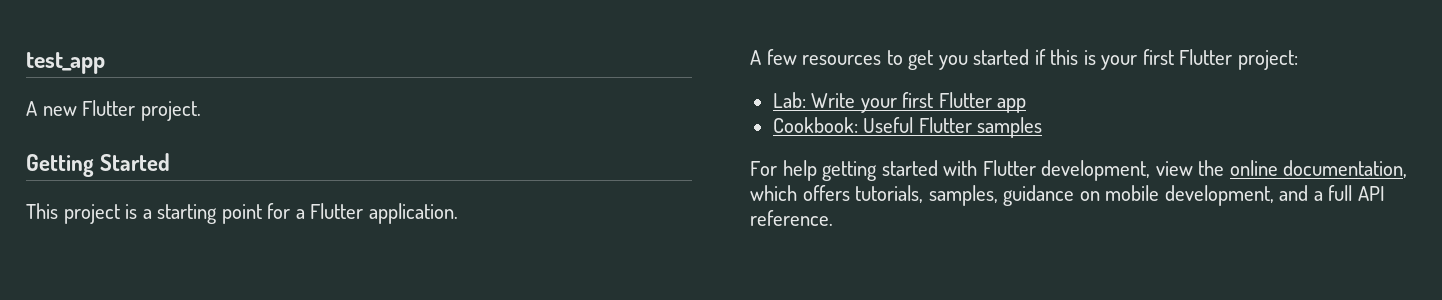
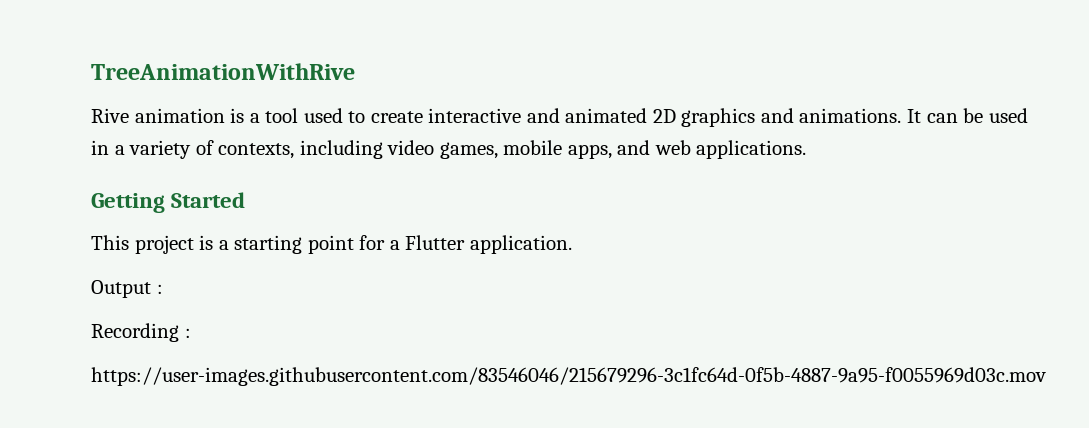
- test_app
- A new Flutter project.
+ TreeAnimationWithRive
+ Rive animation is a tool used to create interactive and animated 2D graphics and animations. It can be used in a variety of contexts, including video games, mobile apps, and web applications.
- A few resources to get you started if this is your first Flutter project:
- Lab: Write your first Flutter app
- Cookbook: Useful Flutter samples
- For help getting started with Flutter development, view the online documentation, which offers tutorials, samples, guidance on mobile development, and a full API reference.
+ Output :
+ Recording :
+ https://user-images.githubusercontent.com/83546046/215679296-3c1fc64d-0f5b-4887-9a95-f0055969d03c.mov

